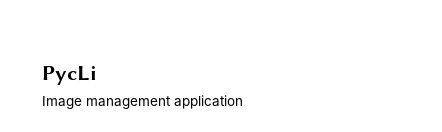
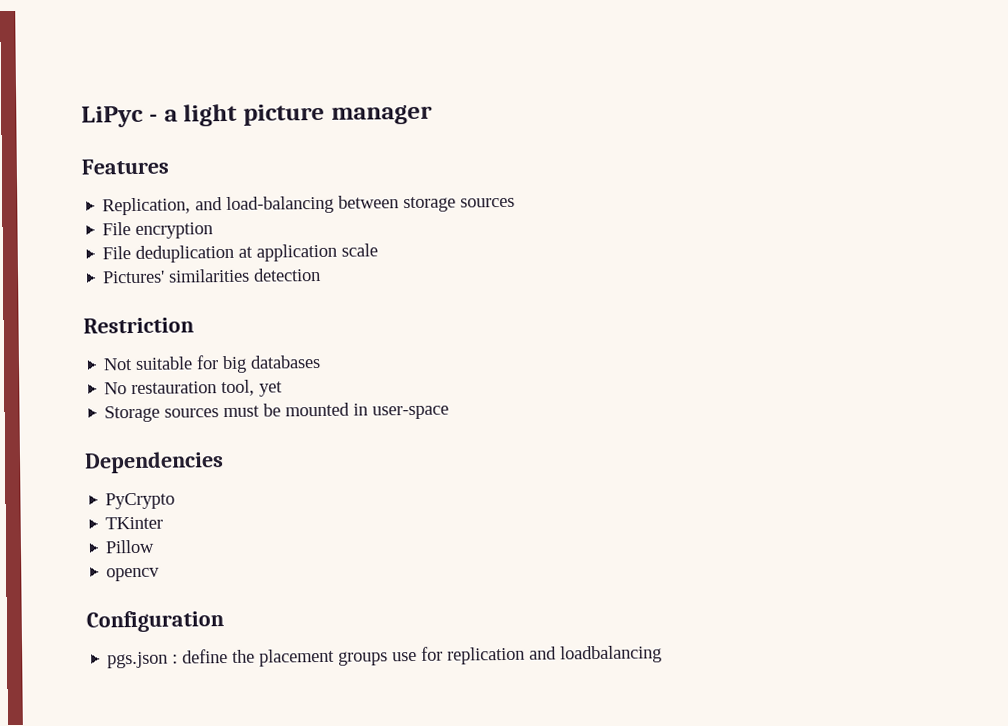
- PycLi
- Image management application
+ LiPyc - a light picture manager
+ Features
+ Replication, and load-balancing between storage sources
+ File encryption
+ File deduplication at application scale
+ Pictures' similarities detection
+ Restriction
+ Not suitable for big databases
+ No restauration tool, yet
+ Storage sources must be mounted in user-space
+ Dependencies
+ PyCrypto
+ TKinter
+ Pillow
+ opencv
+ Configuration
+ pgs.json : define the placement groups use for replication and loadbalancing

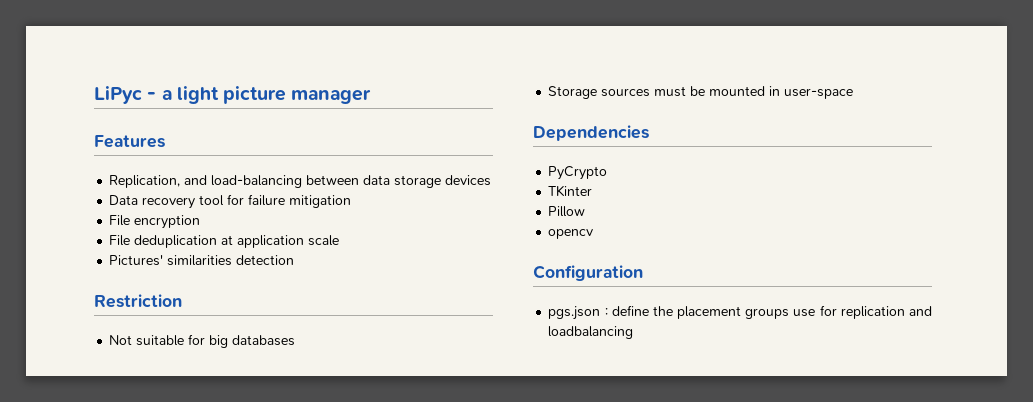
- Replication, and load-balancing between storage sources
+ Replication, and load-balancing between data storage devices
+ Data recovery tool for failure mitigation
- No restauration tool, yet

